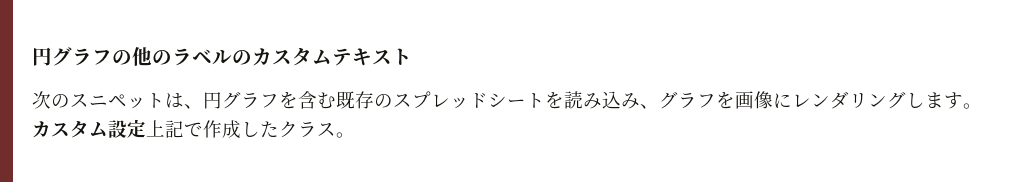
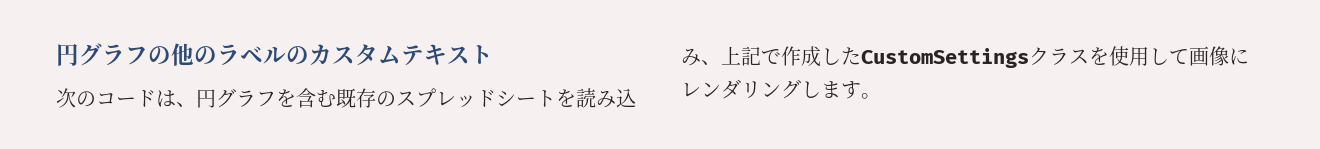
- 次のスニペットは、円グラフを含む既存のスプレッドシートを読み込み、グラフを画像にレンダリングします。カスタム設定上記で作成したクラス。
+ 次のコードは、円グラフを含む既存のスプレッドシートを読み込み、上記で作成したCustomSettingsクラスを使用して画像にレンダリングします。

